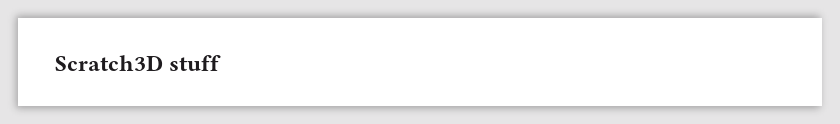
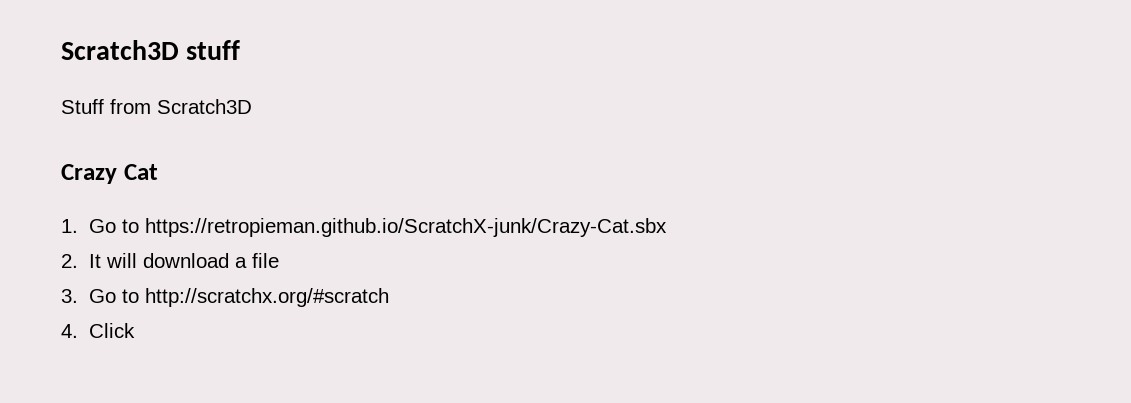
+ Stuff from Scratch3D
+ Crazy Cat
+ 1. Go to https://retropieman.github.io/ScratchX-junk/Crazy-Cat.sbx
+ 2. It will download a file
+ 3. Go to http://scratchx.org/#scratch
+ 4. Click

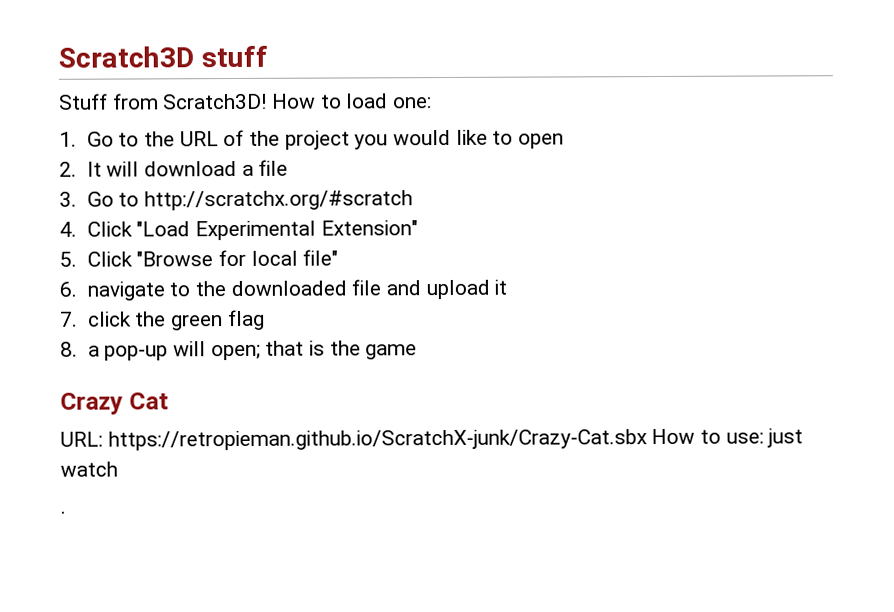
- Stuff from Scratch3D
- Crazy Cat
- 1. Go to https://retropieman.github.io/ScratchX-junk/Crazy-Cat.sbx
+ Stuff from Scratch3D! How to load one:
+ 1. Go to the URL of the project you would like to open
- 4. Click
+ 4. Click "Load Experimental Extension"
+ 5. Click "Browse for local file"
+ 6. navigate to the downloaded file and upload it
+ 7. click the green flag
+ 8. a pop-up will open; that is the game
+ Crazy Cat
+ URL: https://retropieman.github.io/ScratchX-junk/Crazy-Cat.sbx How to use: just watch
+ .

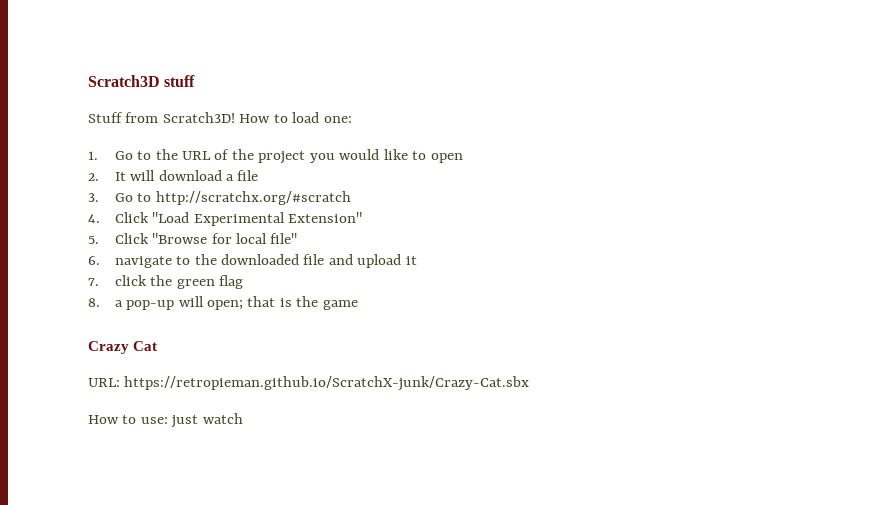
- URL: https://retropieman.github.io/ScratchX-junk/Crazy-Cat.sbx How to use: just watch
+ URL: https://retropieman.github.io/ScratchX-junk/Crazy-Cat.sbx
+ How to use: just watch
- .

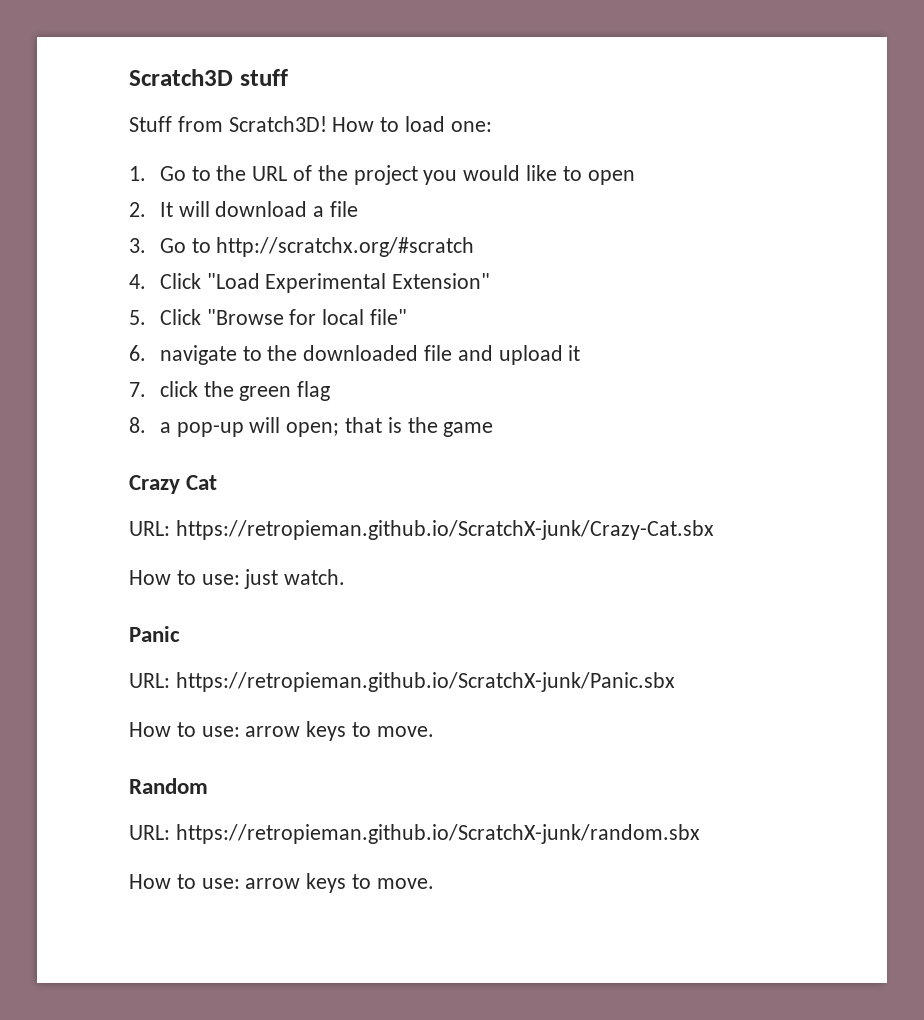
- How to use: just watch
+ How to use: just watch.
+ Panic
+ URL: https://retropieman.github.io/ScratchX-junk/Panic.sbx
+ How to use: arrow keys to move.
+ Random
+ URL: https://retropieman.github.io/ScratchX-junk/random.sbx
+ How to use: arrow keys to move.

